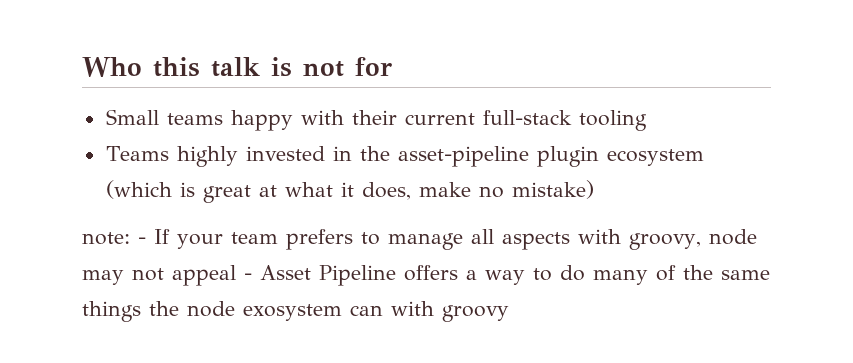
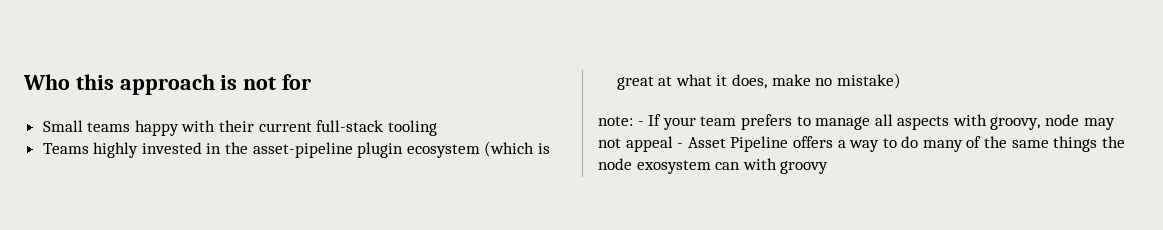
- Who this talk is not for
+ Who this approach is not for

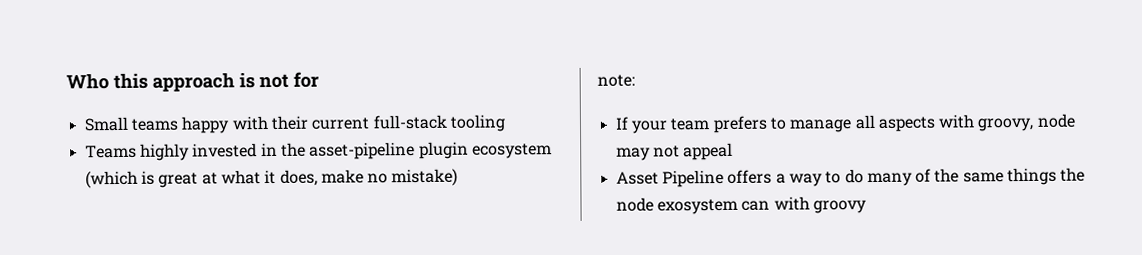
- note: - If your team prefers to manage all aspects with groovy, node may not appeal - Asset Pipeline offers a way to do many of the same things the node exosystem can with groovy
+ note:
+ If your team prefers to manage all aspects with groovy, node may not appeal
+ Asset Pipeline offers a way to do many of the same things the node exosystem can with groovy

